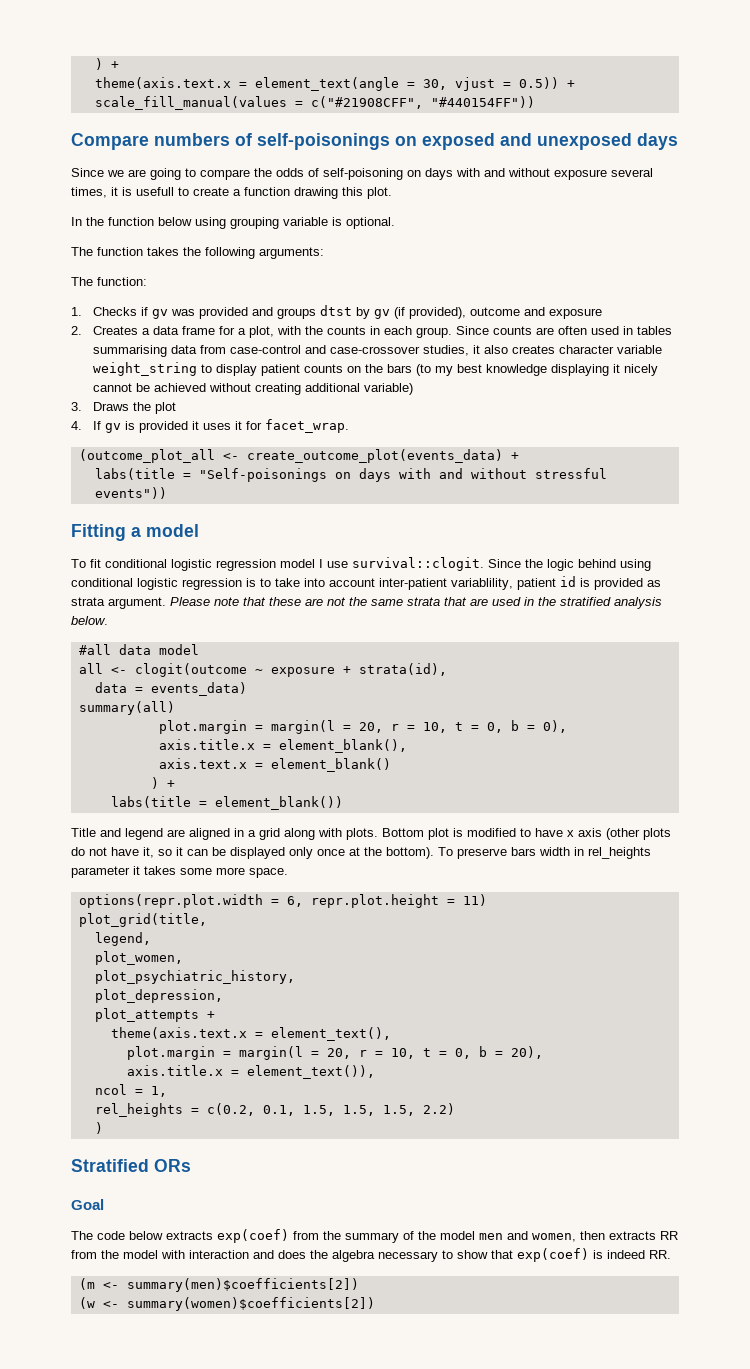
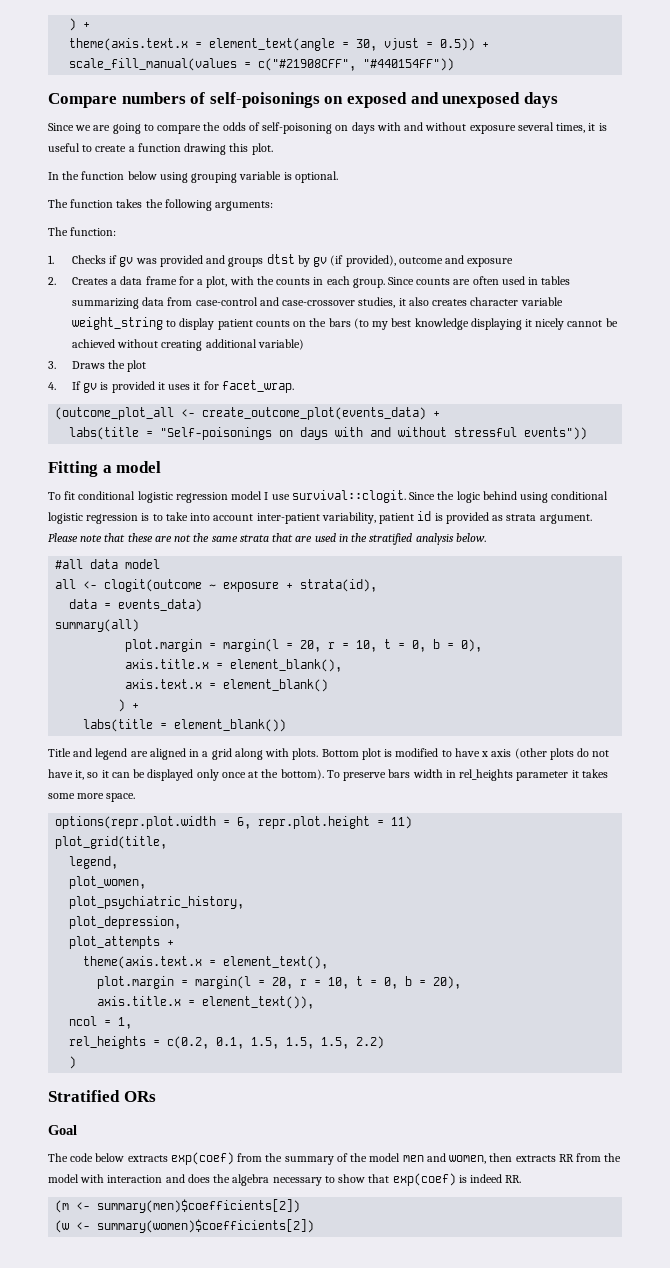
- Since we are going to compare the odds of self-poisoning on days with and without exposure several times, it is usefull to create a function drawing this plot.
+ Since we are going to compare the odds of self-poisoning on days with and without exposure several times, it is useful to create a function drawing this plot.
- Since counts are often used in tables summarising data from case-control and case-crossover studies, it also creates character variable weight_string to display patient counts on the bars (to my best knowledge displaying it nicely cannot be achieved without creating additional variable)
+ Since counts are often used in tables summarizing data from case-control and case-crossover studies, it also creates character variable weight_string to display patient counts on the bars (to my best knowledge displaying it nicely cannot be achieved without creating additional variable)
- Since the logic behind using conditional logistic regression is to take into account inter-patient variablility, patient id is provided as strata argument.
+ Since the logic behind using conditional logistic regression is to take into account inter-patient variability, patient id is provided as strata argument.

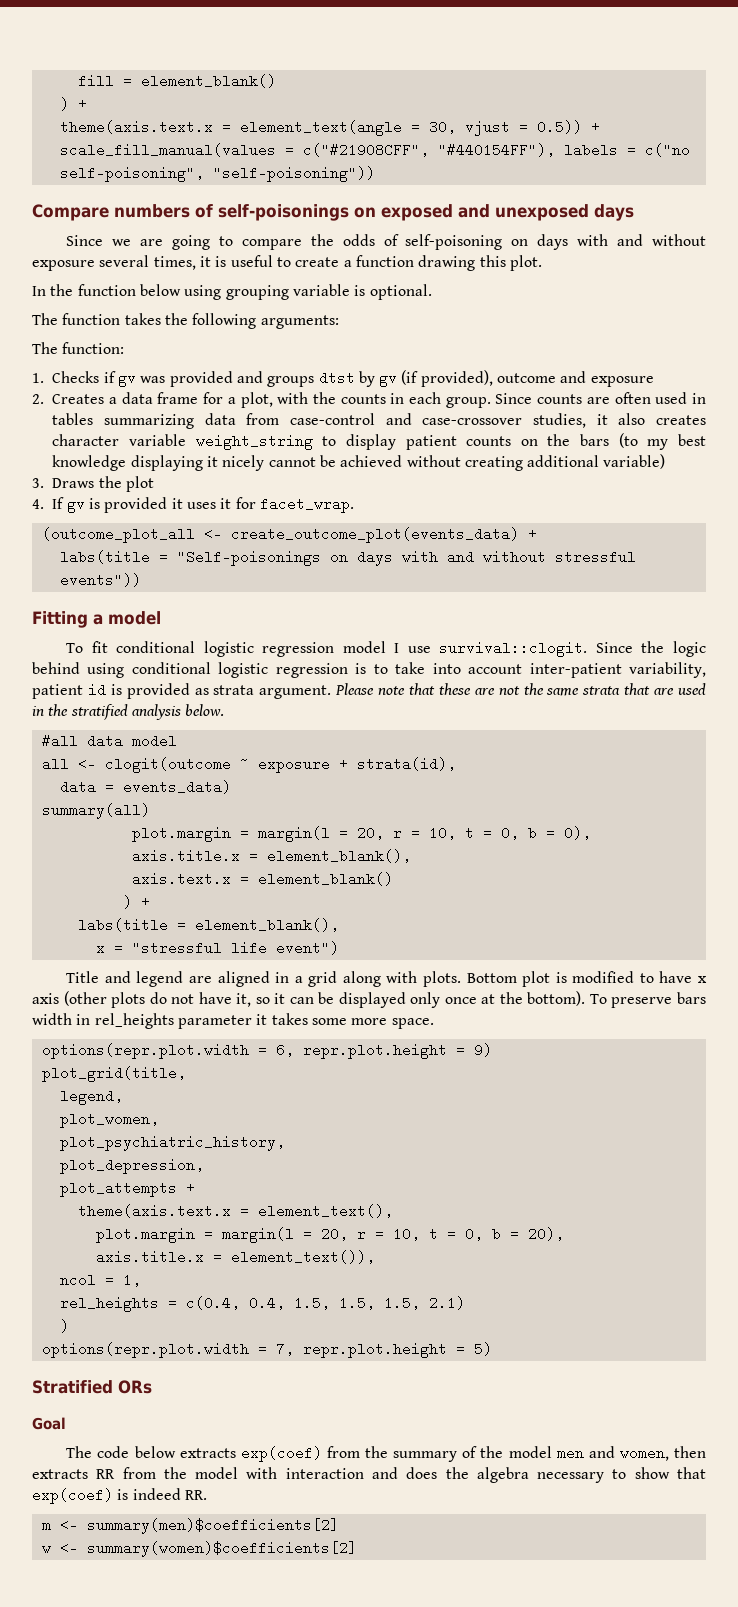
+ fill = element_blank()
- scale_fill_manual(values = c("#21908CFF", "#440154FF"))
+ scale_fill_manual(values = c("#21908CFF", "#440154FF"), labels = c("no self-poisoning", "self-poisoning"))
- labs(title = element_blank())
+ labs(title = element_blank(),
+ x = "stressful life event")
- options(repr.plot.width = 6, repr.plot.height = 11)
+ options(repr.plot.width = 6, repr.plot.height = 9)
- rel_heights = c(0.2, 0.1, 1.5, 1.5, 1.5, 2.2)
+ rel_heights = c(0.4, 0.4, 1.5, 1.5, 1.5, 2.1)
  )
+ options(repr.plot.width = 7, repr.plot.height = 5)
- (m <- summary(men)$coefficients[2])
- (w <- summary(women)$coefficients[2])
+ m <- summary(men)$coefficients[2]
+ w <- summary(women)$coefficients[2]

